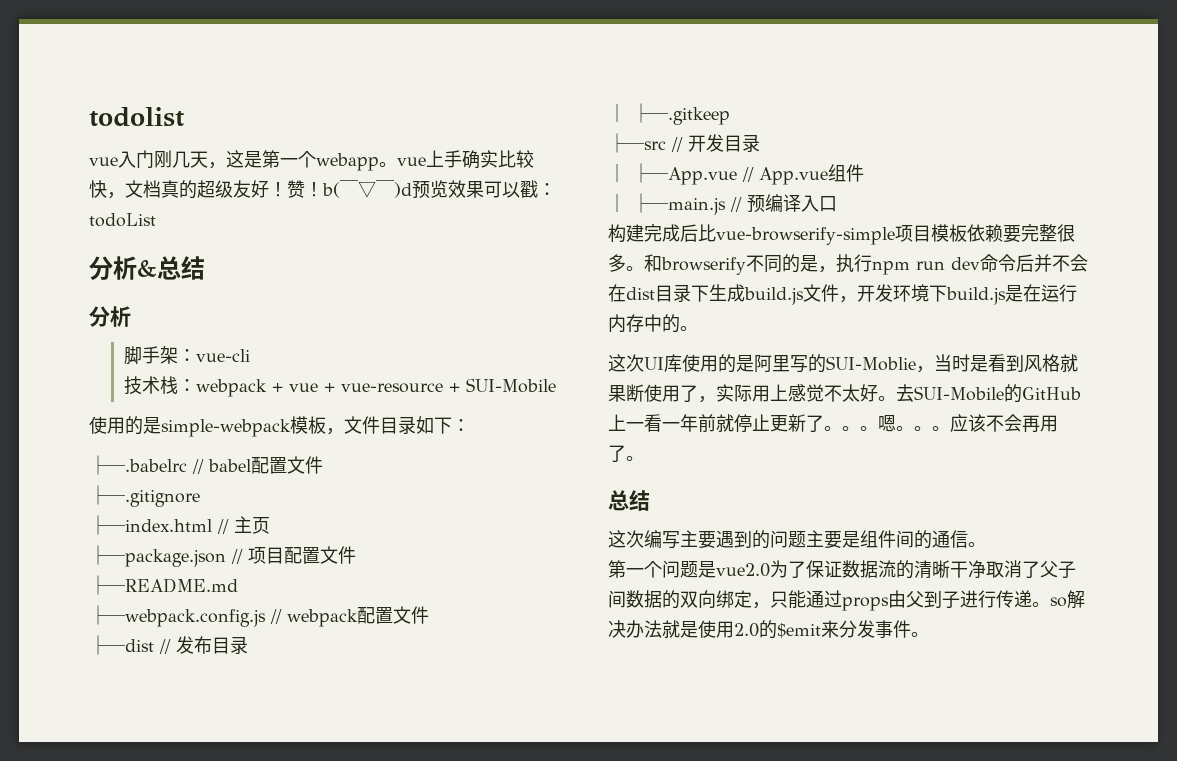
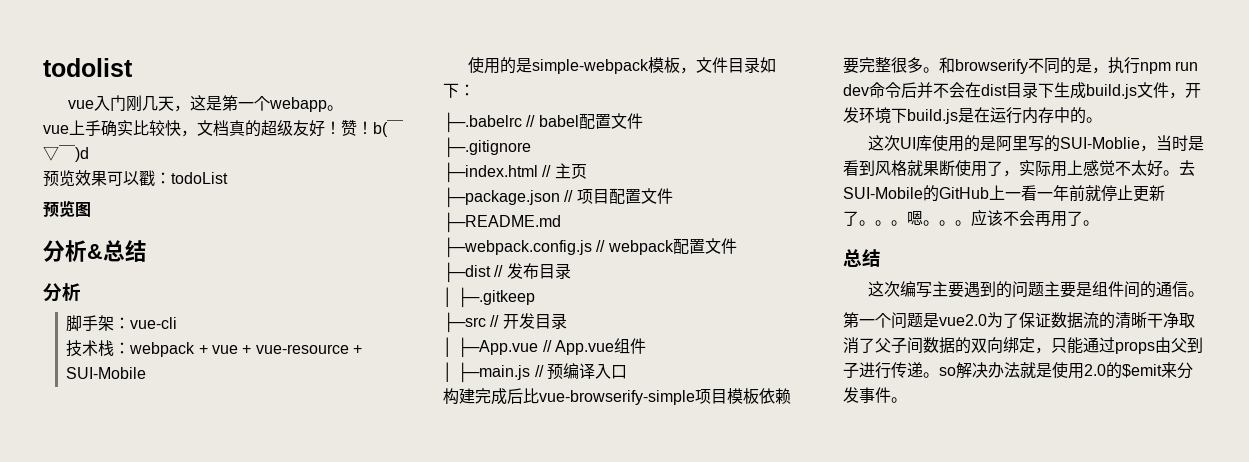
- vue入门刚几天，这是第一个webapp。vue上手确实比较快，文档真的超级友好！
+ vue入门刚几天，这是第一个webapp。
+ vue上手确实比较快，文档真的超级友好！
- 赞！b(￣▽￣)d预览效果可以戳：todoList
+ 赞！b(￣▽￣)d
+ 预览效果可以戳：todoList
+ 预览图

